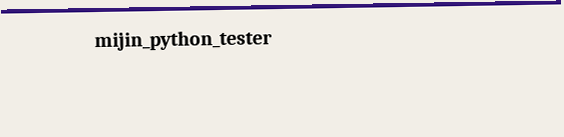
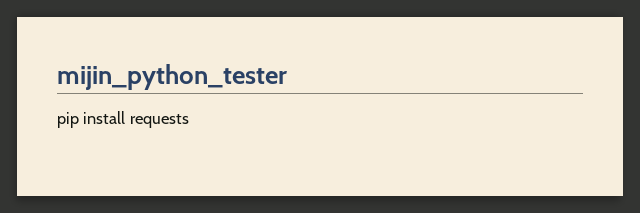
+ pip install requests

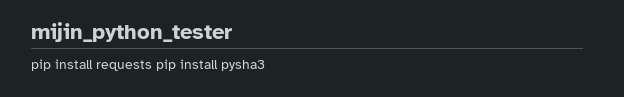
- pip install requests
+ pip install requests pip install pysha3

